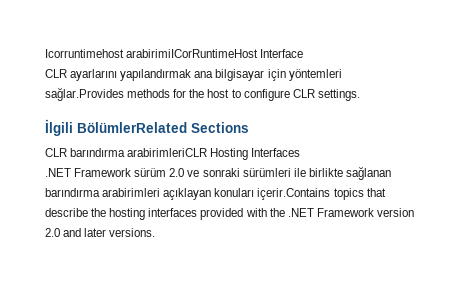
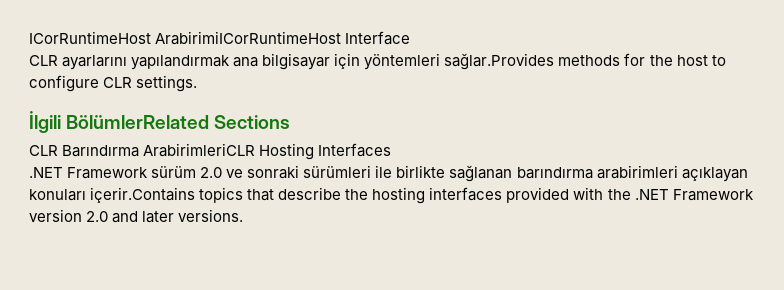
- Icorruntimehost arabirimiICorRuntimeHost Interface
+ ICorRuntimeHost ArabirimiICorRuntimeHost Interface
- CLR barındırma arabirimleriCLR Hosting Interfaces
+ CLR Barındırma ArabirimleriCLR Hosting Interfaces

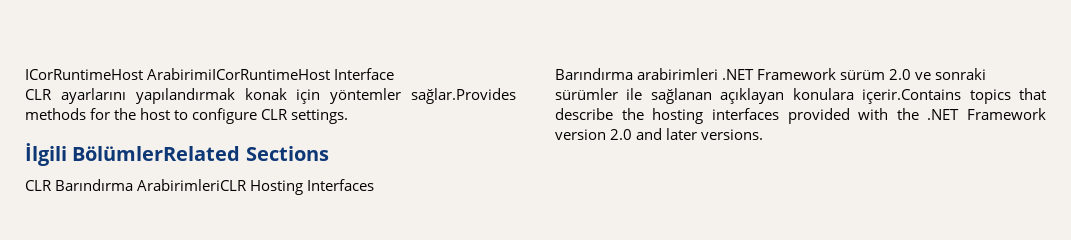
- CLR ayarlarını yapılandırmak ana bilgisayar için yöntemleri sağlar.Provides methods for the host to configure CLR settings.
+ CLR ayarlarını yapılandırmak konak için yöntemler sağlar.Provides methods for the host to configure CLR settings.
- .NET Framework sürüm 2.0 ve sonraki sürümleri ile birlikte sağlanan barındırma arabirimleri açıklayan konuları içerir.Contains topics that describe the hosting interfaces provided with the .NET Framework version 2.0 and later versions.
+ Barındırma arabirimleri .NET Framework sürüm 2.0 ve sonraki sürümler ile sağlanan açıklayan konulara içerir.Contains topics that describe the hosting interfaces provided with the .NET Framework version 2.0 and later versions.

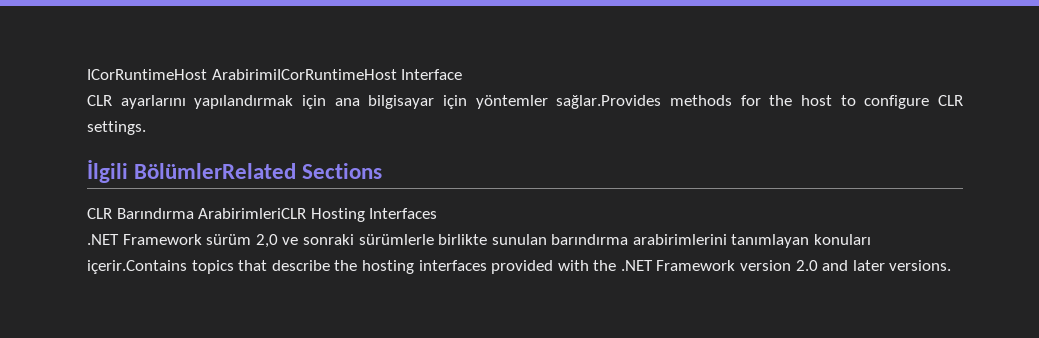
- CLR ayarlarını yapılandırmak konak için yöntemler sağlar.Provides methods for the host to configure CLR settings.
+ CLR ayarlarını yapılandırmak için ana bilgisayar için yöntemler sağlar.Provides methods for the host to configure CLR settings.
- Barındırma arabirimleri .NET Framework sürüm 2.0 ve sonraki sürümler ile sağlanan açıklayan konulara içerir.Contains topics that describe the hosting interfaces provided with the .NET Framework version 2.0 and later versions.
+ .NET Framework sürüm 2,0 ve sonraki sürümlerle birlikte sunulan barındırma arabirimlerini tanımlayan konuları içerir.Contains topics that describe the hosting interfaces provided with the .NET Framework version 2.0 and later versions.

